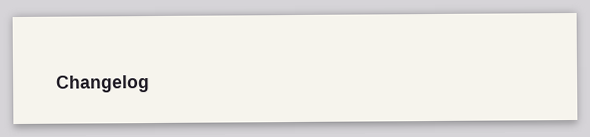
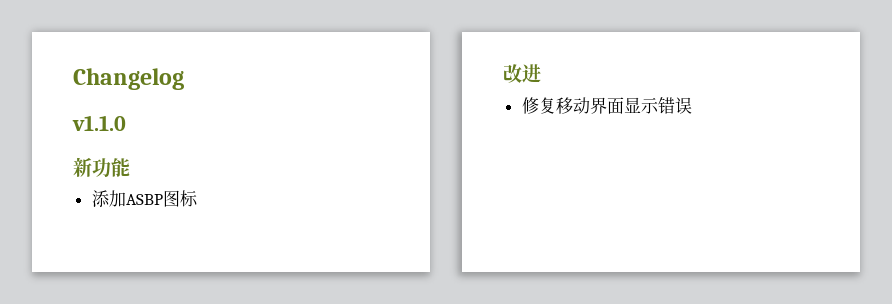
+ v1.1.0
+ 新功能
+ 添加ASBP图标
+ 改进
+ 修复移动界面显示错误

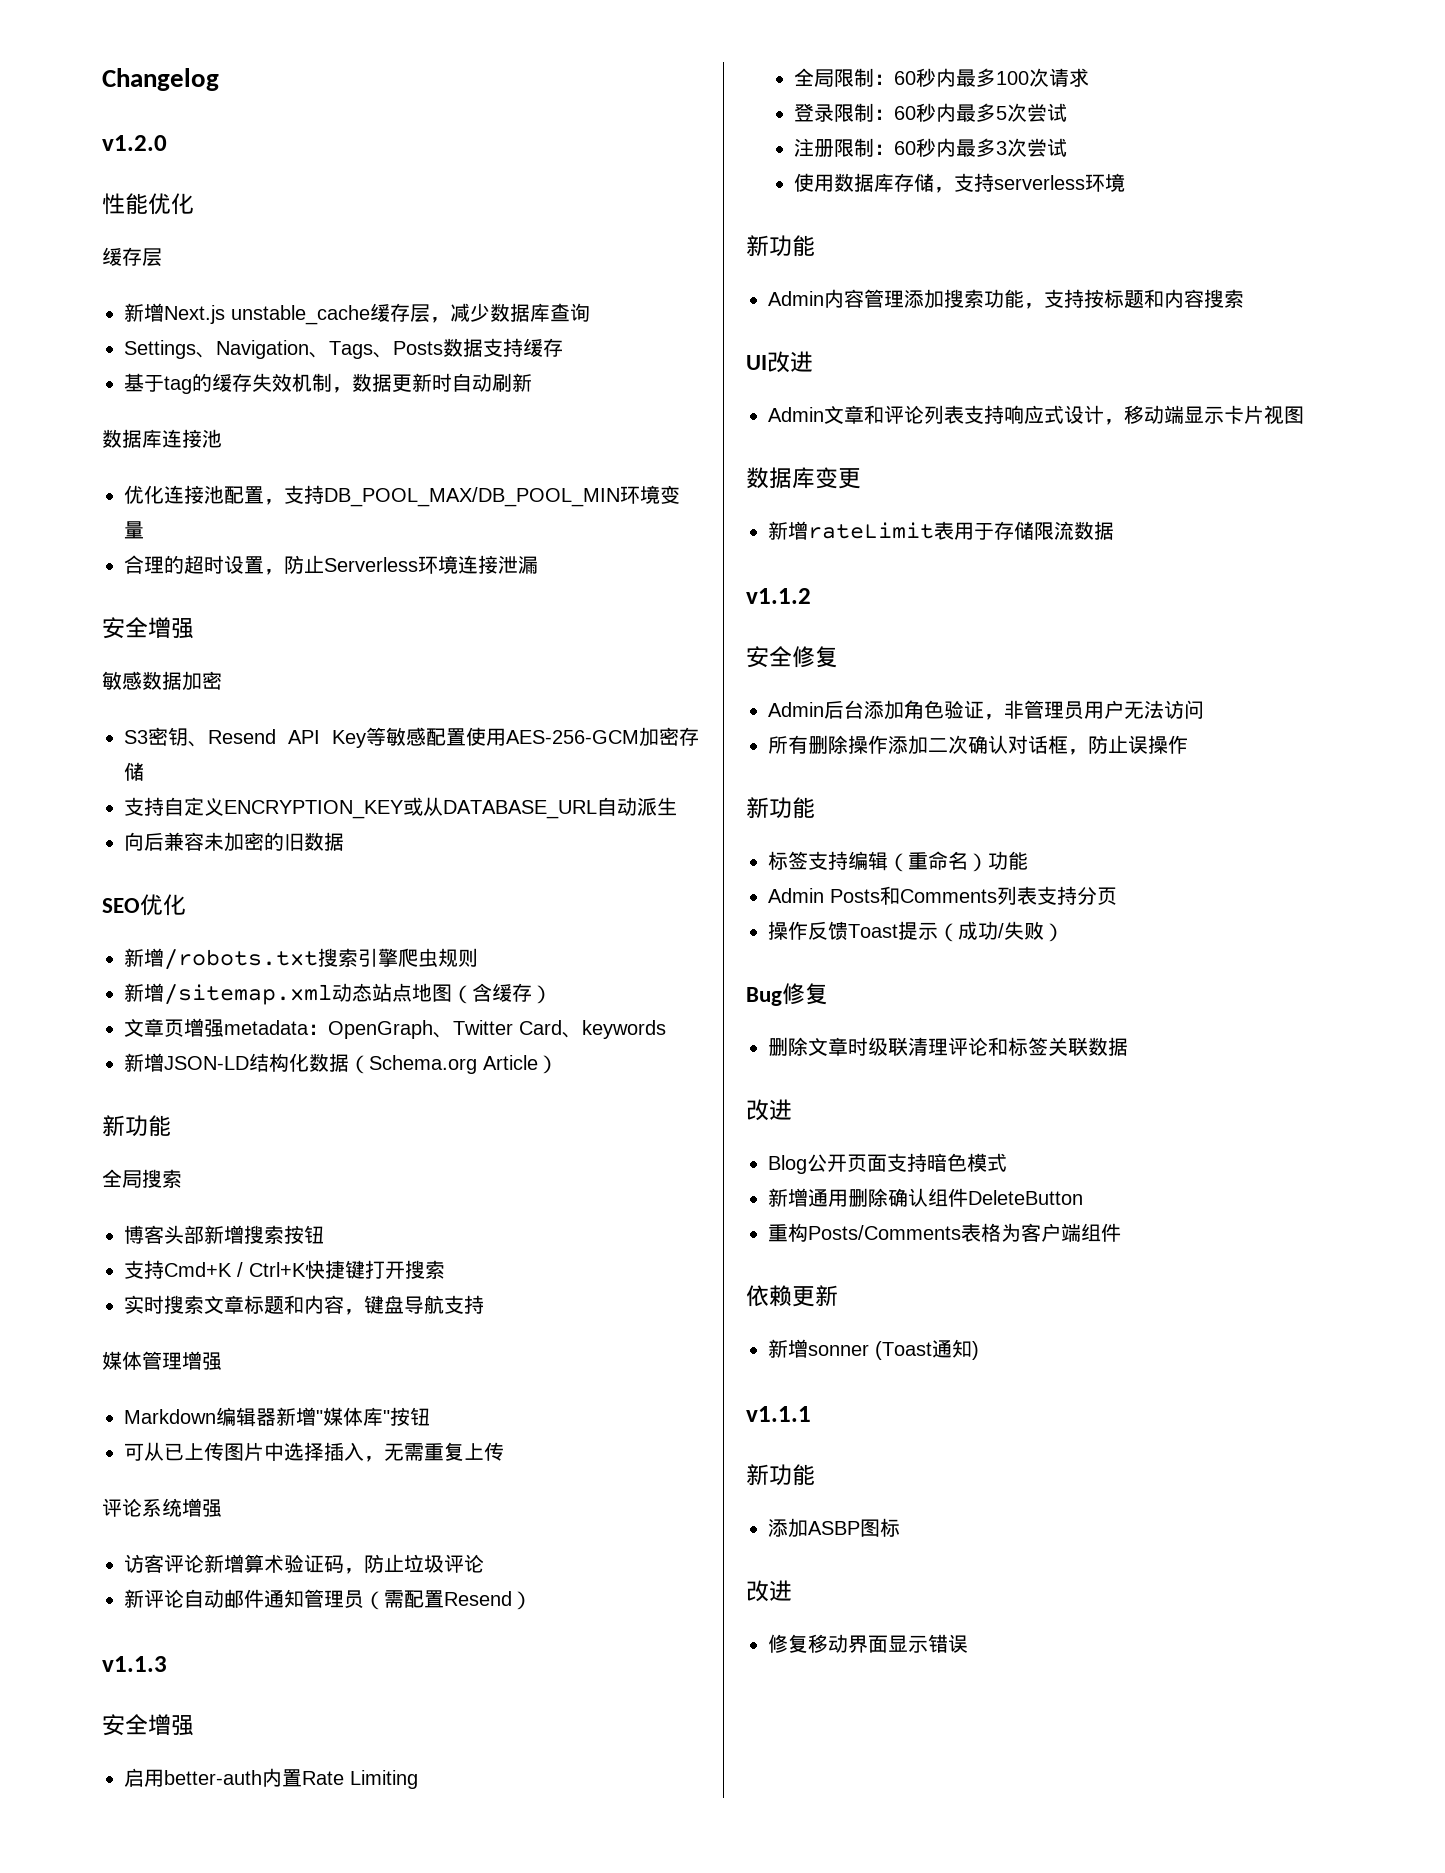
- v1.1.0
+ v1.2.0
+ 性能优化
+ 缓存层
+ 新增Next.js unstable_cache缓存层，减少数据库查询
+ Settings、Navigation、Tags、Posts数据支持缓存
+ 基于tag的缓存失效机制，数据更新时自动刷新
+ 数据库连接池
+ 优化连接池配置，支持DB_POOL_MAX/DB_POOL_MIN环境变量
+ 合理的超时设置，防止Serverless环境连接泄漏
+ 安全增强
+ 敏感数据加密
+ S3密钥、Resend API Key等敏感配置使用AES-256-GCM加密存储
+ 支持自定义ENCRYPTION_KEY或从DATABASE_URL自动派生
+ 向后兼容未加密的旧数据
+ SEO优化
+ 新增/robots.txt搜索引擎爬虫规则
+ 新增/sitemap.xml动态站点地图（含缓存）
+ 文章页增强metadata：OpenGraph、Twitter Card、keywords
+ 新增JSON-LD结构化数据（Schema.org Article）
+ 新功能
+ 全局搜索
+ 博客头部新增搜索按钮
+ 支持Cmd+K / Ctrl+K快捷键打开搜索
+ 实时搜索文章标题和内容，键盘导航支持
+ 媒体管理增强
+ Markdown编辑器新增"媒体库"按钮
+ 可从已上传图片中选择插入，无需重复上传
+ 评论系统增强
+ 访客评论新增算术验证码，防止垃圾评论
+ 新评论自动邮件通知管理员（需配置Resend）
+ v1.1.3
+ 安全增强
+ 启用better-auth内置Rate Limiting
+ 全局限制：60秒内最多100次请求
+ 登录限制：60秒内最多5次尝试
+ 注册限制：60秒内最多3次尝试
+ 使用数据库存储，支持serverless环境
+ 新功能
+ Admin内容管理添加搜索功能，支持按标题和内容搜索
+ UI改进
+ Admin文章和评论列表支持响应式设计，移动端显示卡片视图
+ 数据库变更
+ 新增rateLimit表用于存储限流数据
+ v1.1.2
+ 安全修复
+ Admin后台添加角色验证，非管理员用户无法访问
+ 所有删除操作添加二次确认对话框，防止误操作
+ 新功能
+ 标签支持编辑（重命名）功能
+ Admin Posts和Comments列表支持分页
+ 操作反馈Toast提示（成功/失败）
+ Bug修复
+ 删除文章时级联清理评论和标签关联数据
+ 改进
+ Blog公开页面支持暗色模式
+ 新增通用删除确认组件DeleteButton
+ 重构Posts/Comments表格为客户端组件
+ 依赖更新
+ 新增sonner (Toast通知)
+ v1.1.1

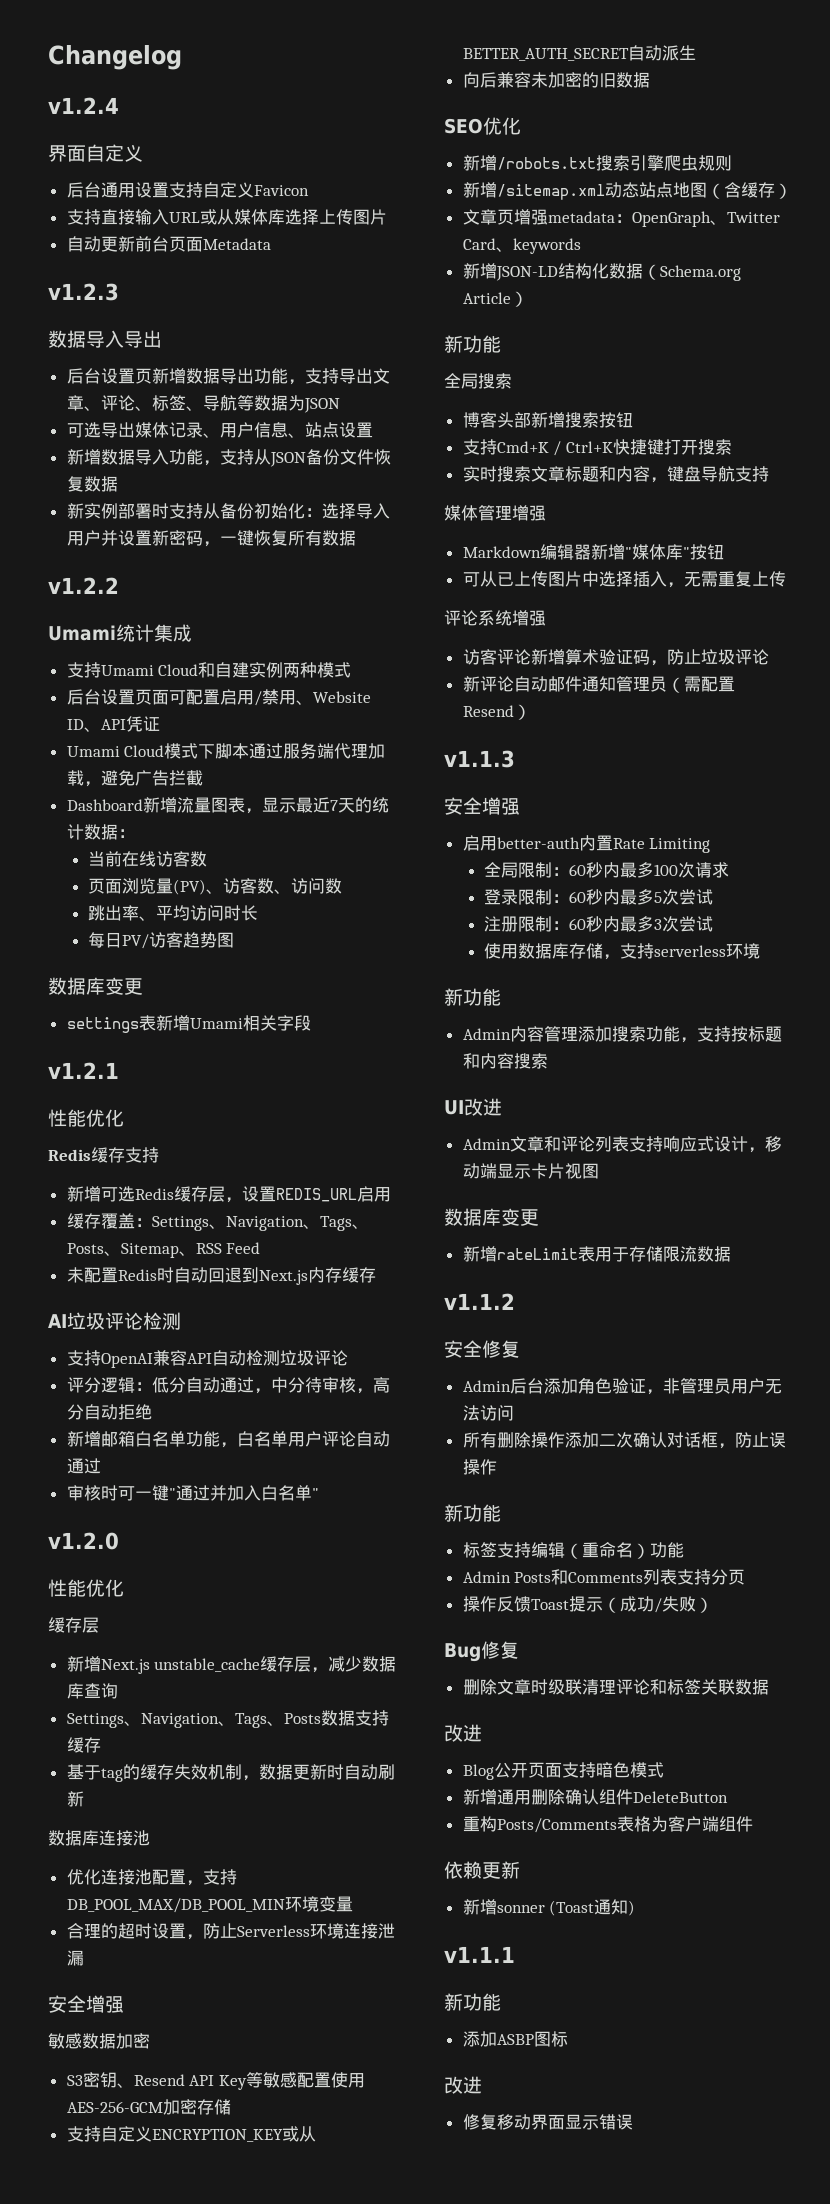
+ v1.2.4
+ 界面自定义
+ 后台通用设置支持自定义Favicon
+ 支持直接输入URL或从媒体库选择上传图片
+ 自动更新前台页面Metadata
+ v1.2.3
+ 数据导入导出
+ 后台设置页新增数据导出功能，支持导出文章、评论、标签、导航等数据为JSON
+ 可选导出媒体记录、用户信息、站点设置
+ 新增数据导入功能，支持从JSON备份文件恢复数据
+ 新实例部署时支持从备份初始化：选择导入用户并设置新密码，一键恢复所有数据
+ v1.2.2
+ Umami统计集成
+ 支持Umami Cloud和自建实例两种模式
+ 后台设置页面可配置启用/禁用、Website ID、API凭证
+ Umami Cloud模式下脚本通过服务端代理加载，避免广告拦截
+ Dashboard新增流量图表，显示最近7天的统计数据：
+ 当前在线访客数
+ 页面浏览量(PV)、访客数、访问数
+ 跳出率、平均访问时长
+ 每日PV/访客趋势图
+ 数据库变更
+ settings表新增Umami相关字段
+ v1.2.1
+ 性能优化
+ Redis缓存支持
+ 新增可选Redis缓存层，设置REDIS_URL启用
+ 缓存覆盖：Settings、Navigation、Tags、Posts、Sitemap、RSS Feed
+ 未配置Redis时自动回退到Next.js内存缓存
+ AI垃圾评论检测
+ 支持OpenAI兼容API自动检测垃圾评论
+ 评分逻辑：低分自动通过，中分待审核，高分自动拒绝
+ 新增邮箱白名单功能，白名单用户评论自动通过
+ 审核时可一键"通过并加入白名单"
- 支持自定义ENCRYPTION_KEY或从DATABASE_URL自动派生
+ 支持自定义ENCRYPTION_KEY或从BETTER_AUTH_SECRET自动派生

